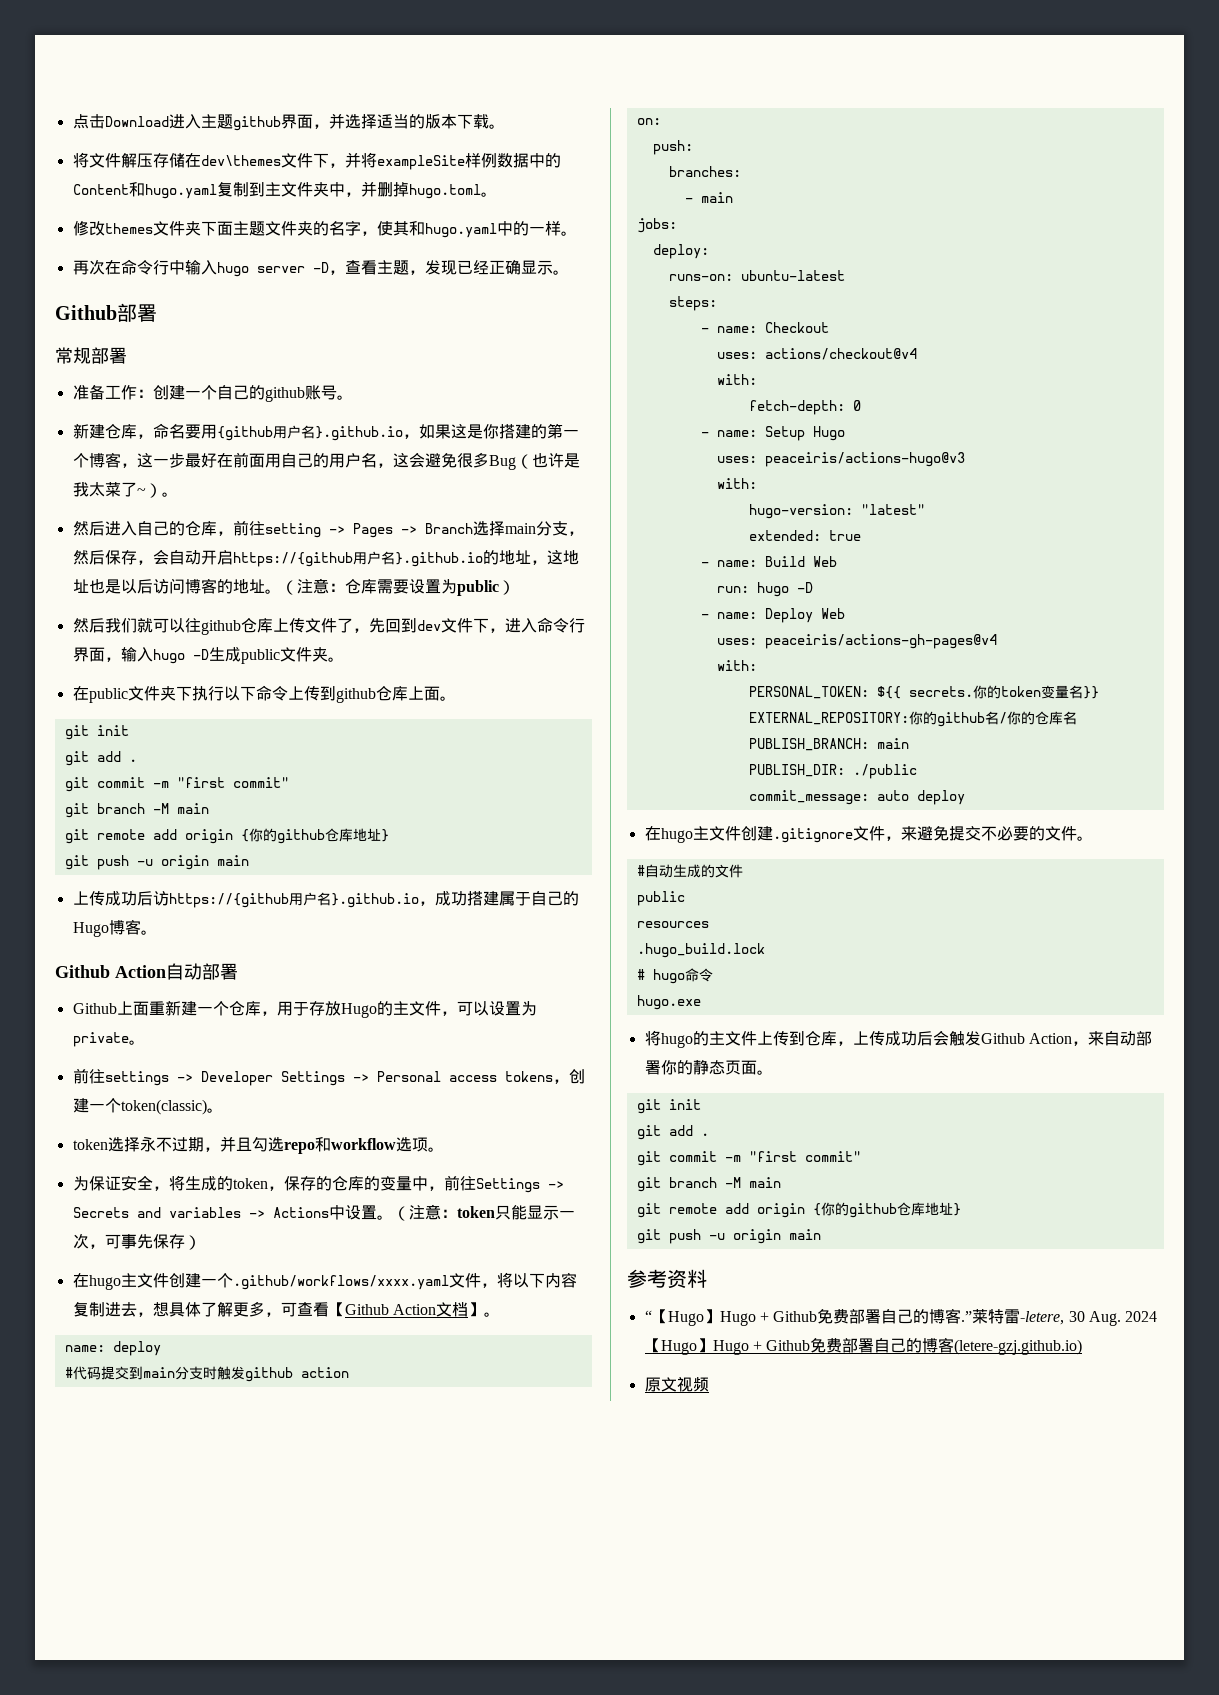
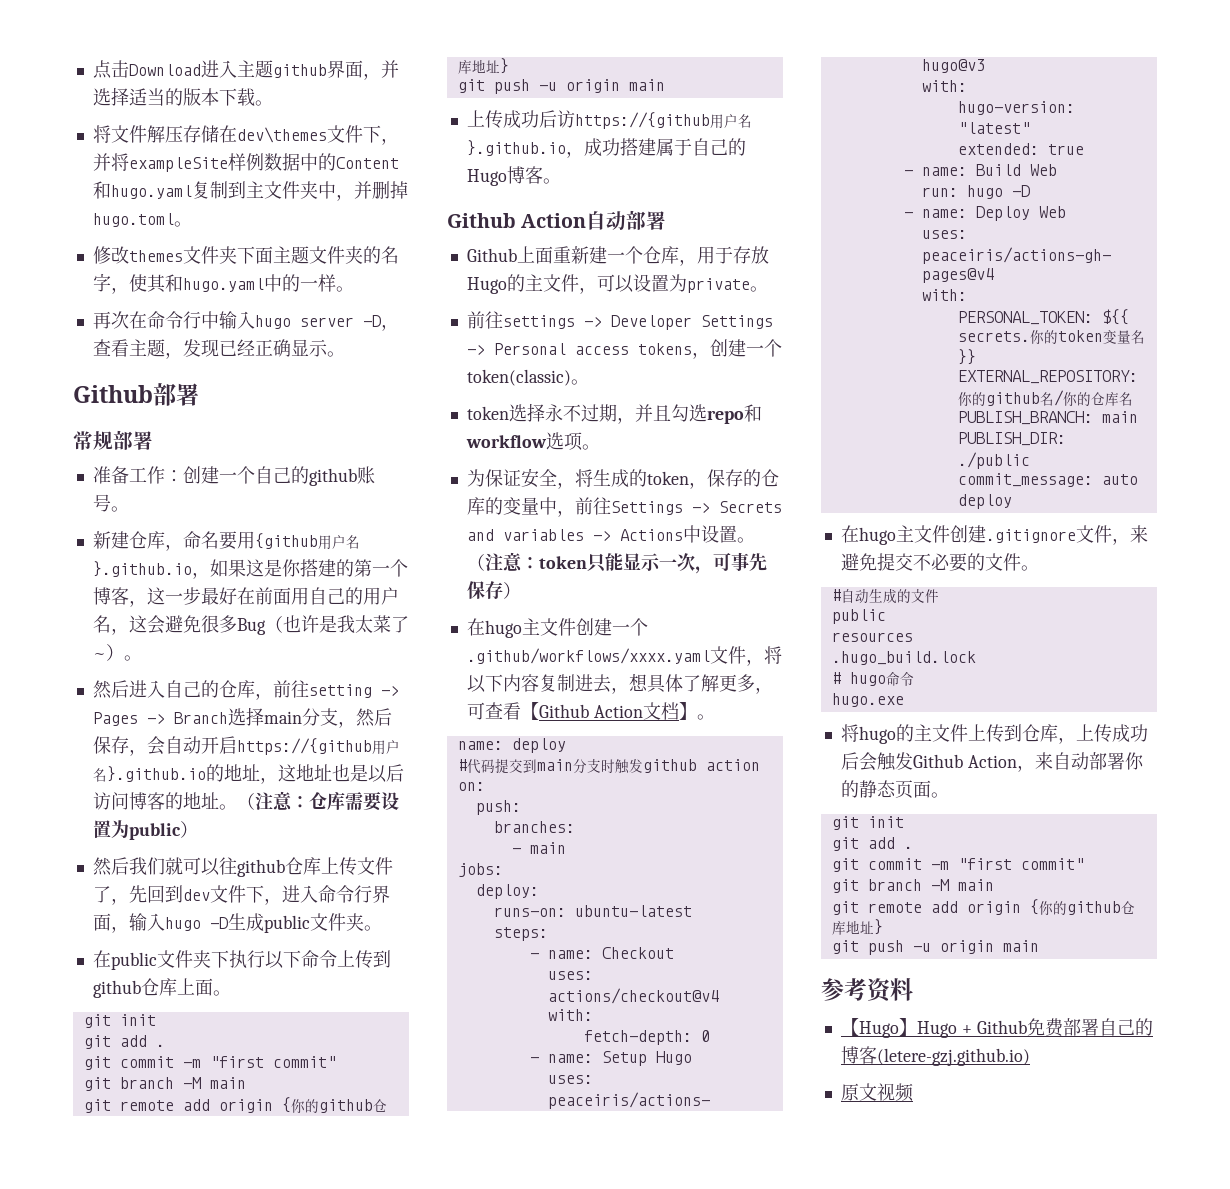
- “【Hugo】Hugo + Github免费部署自己的博客.”莱特雷-letere, 30 Aug. 2024【Hugo】Hugo + Github免费部署自己的博客(letere-gzj.github.io)
+ 【Hugo】Hugo + Github免费部署自己的博客(letere-gzj.github.io)

